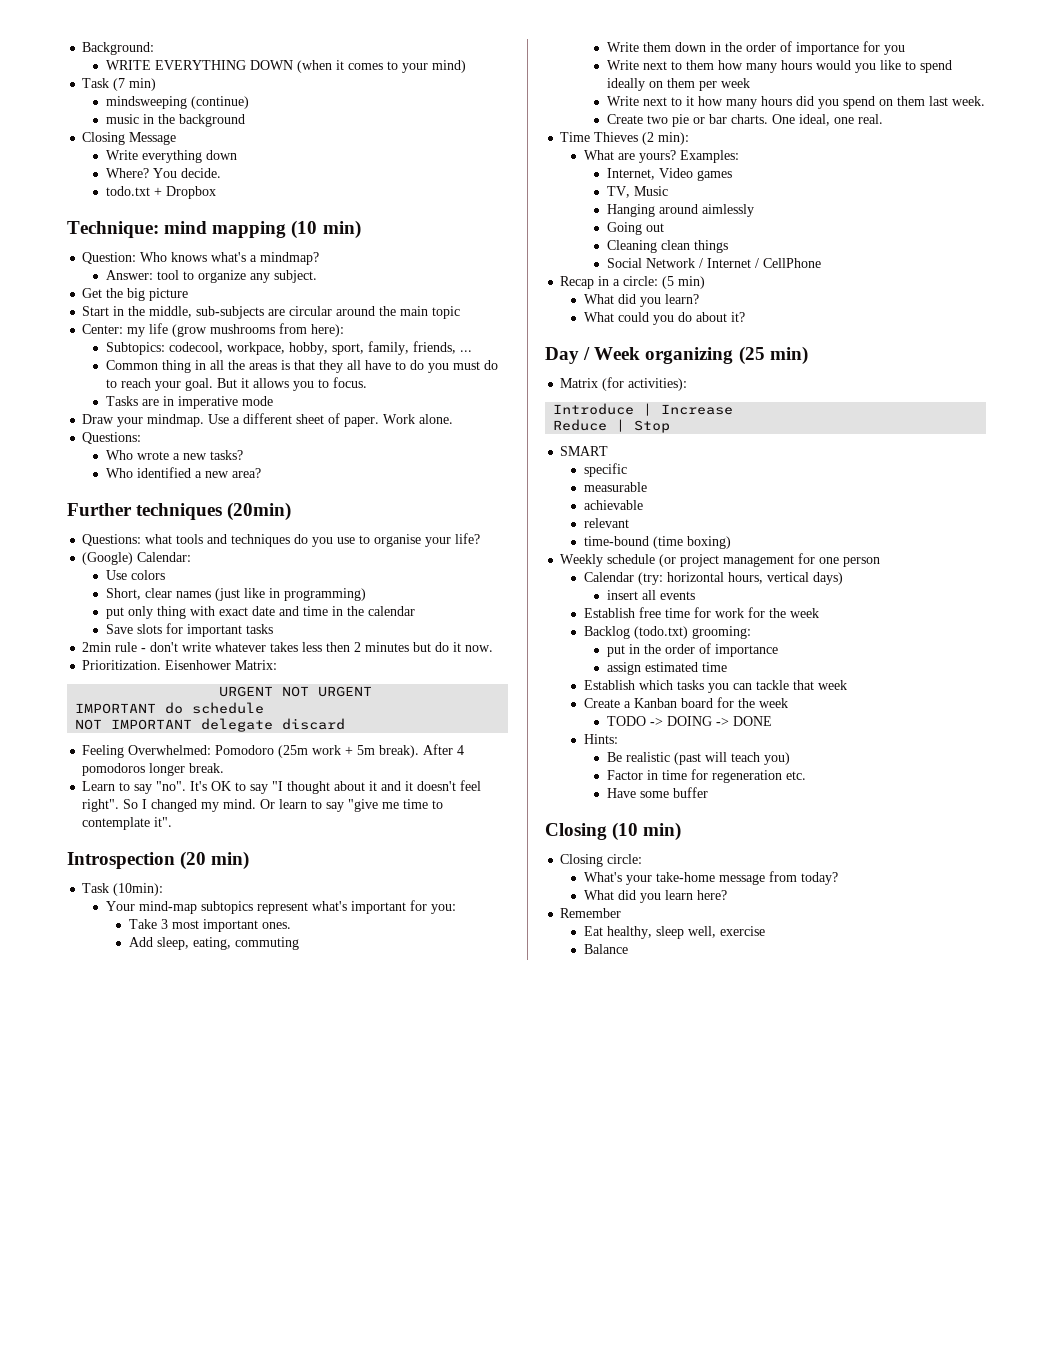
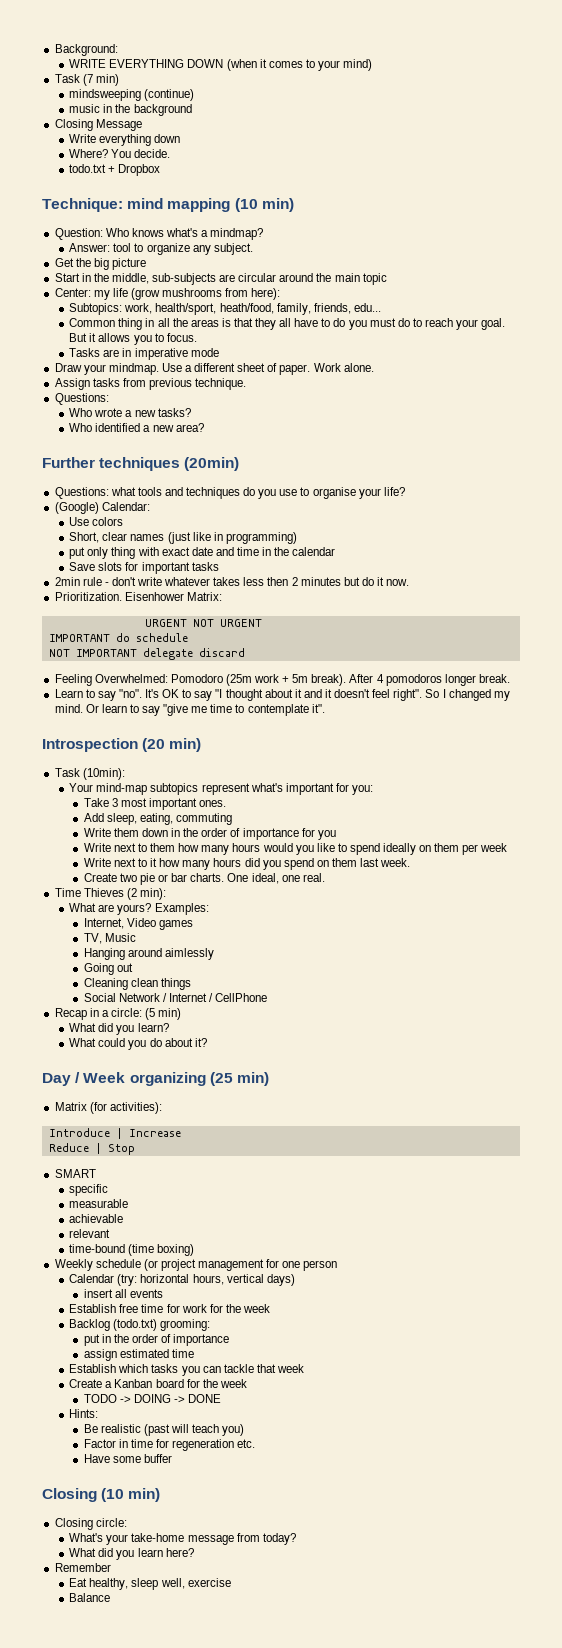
- Subtopics: codecool, workpace, hobby, sport, family, friends, ...
+ Subtopics: work, health/sport, heath/food, family, friends, edu...
+ Assign tasks from previous technique.

